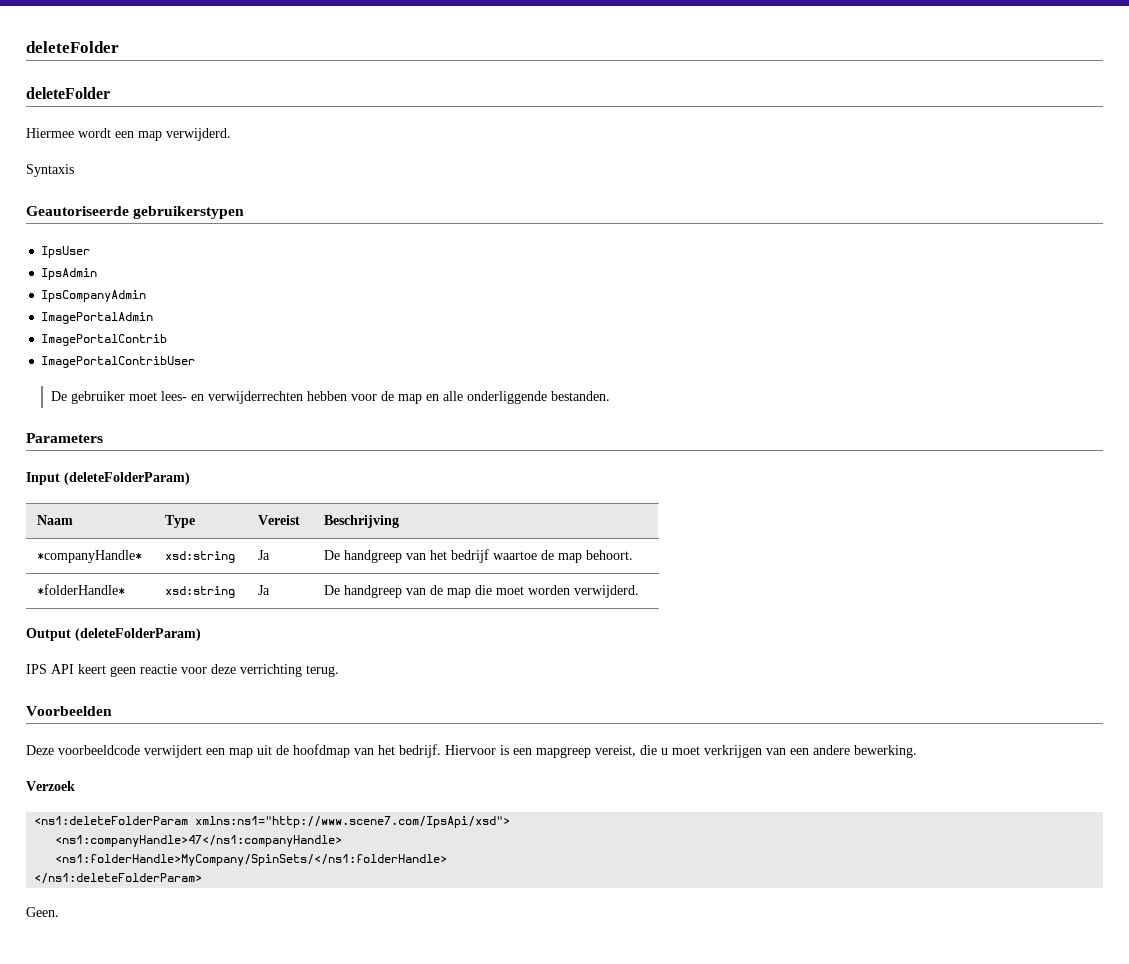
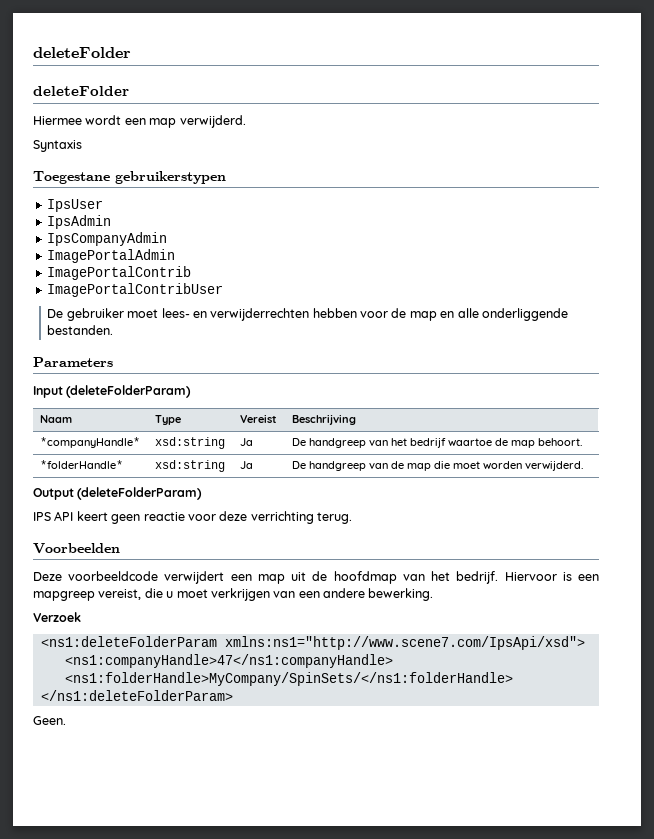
- Geautoriseerde gebruikerstypen
+ Toegestane gebruikerstypen

